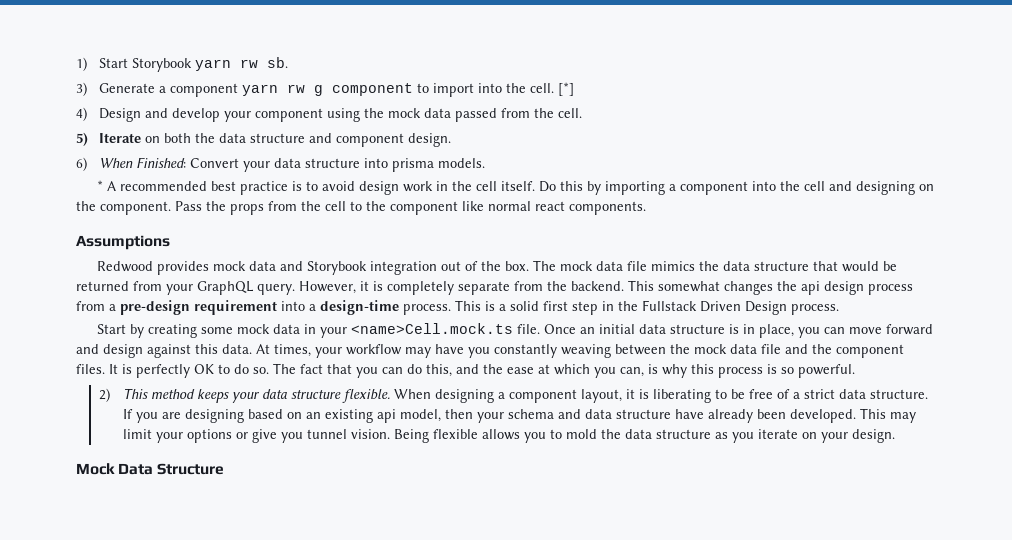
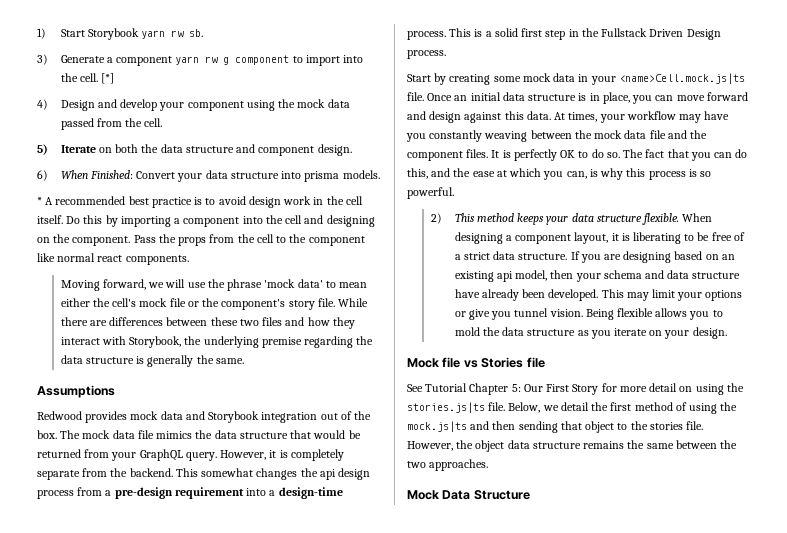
+ Moving forward, we will use the phrase 'mock data' to mean either the cell's mock file or the component's story file. While there are differences between these two files and how they interact with Storybook, the underlying premise regarding the data structure is generally the same.
- Start by creating some mock data in your <name>Cell.mock.ts file.
+ Start by creating some mock data in your <name>Cell.mock.js|ts file.
+ Mock file vs Stories file
+ See Tutorial Chapter 5: Our First Story for more detail on using the stories.js|ts file. Below, we detail the first method of using the mock.js|ts and then sending that object to the stories file. However, the object data structure remains the same between the two approaches.

